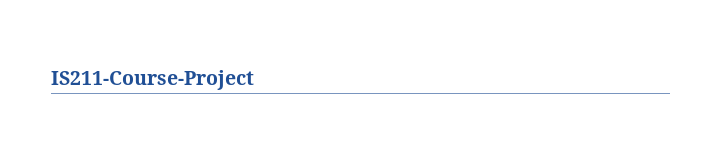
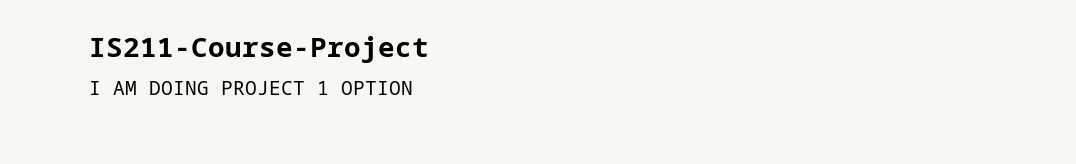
+ I AM DOING PROJECT 1 OPTION

